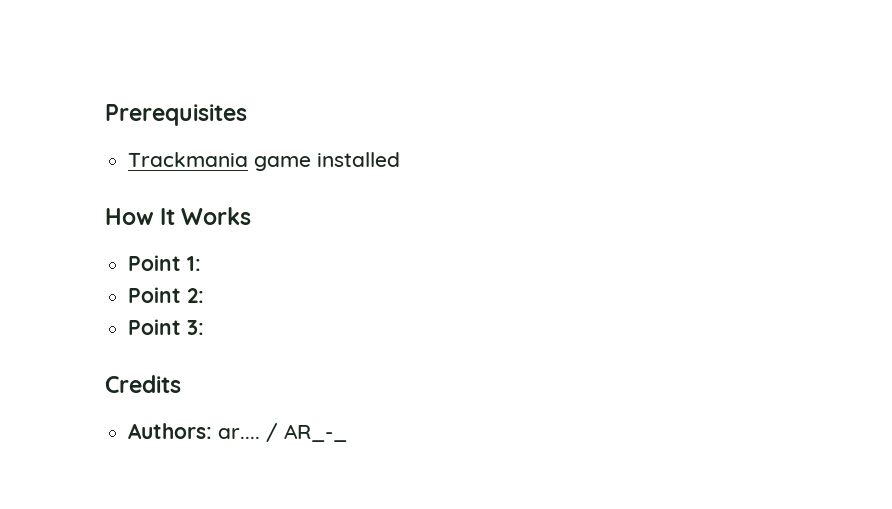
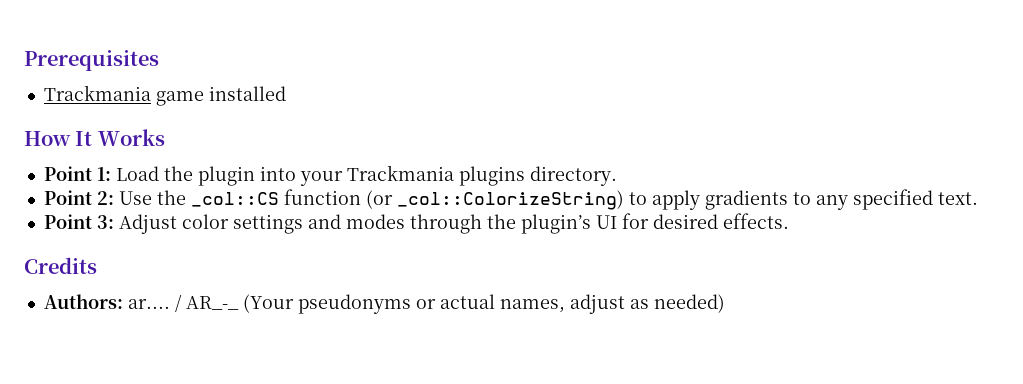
- Point 1:
- Point 2:
- Point 3:
+ Point 1: Load the plugin into your Trackmania plugins directory.
+ Point 2: Use the _col::CS function (or _col::ColorizeString) to apply gradients to any specified text.
+ Point 3: Adjust color settings and modes through the plugin’s UI for desired effects.
- / AR_-_
+ / AR_-_ (Your pseudonyms or actual names, adjust as needed)

